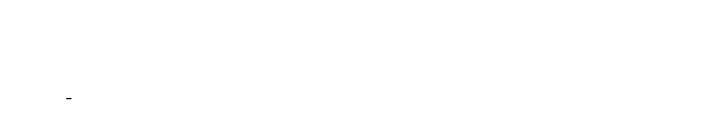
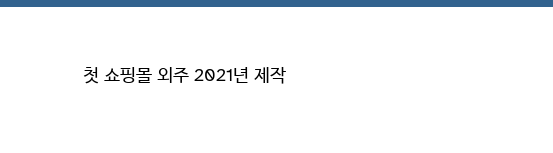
- -
+ 첫 쇼핑몰 외주 2021년 제작

